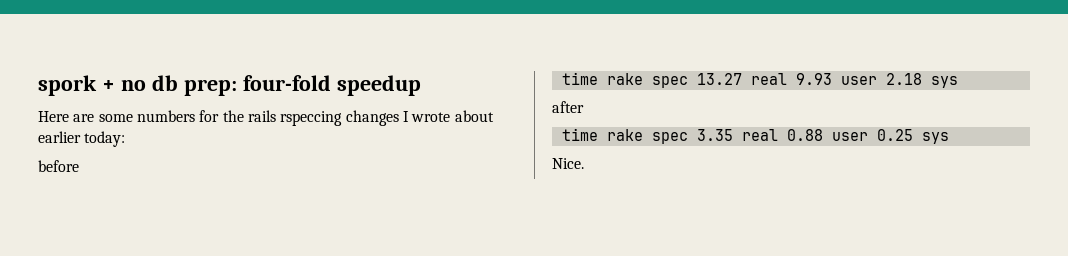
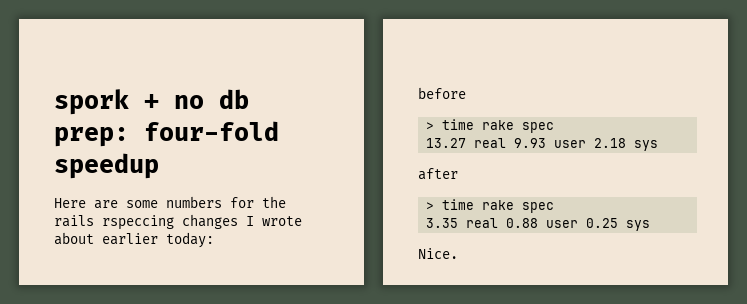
  before
- time rake spec 13.27 real 9.93 user 2.18 sys
+ > time rake spec
+ 13.27 real 9.93 user 2.18 sys
  after
- time rake spec 3.35 real 0.88 user 0.25 sys
+ > time rake spec
+ 3.35 real 0.88 user 0.25 sys

